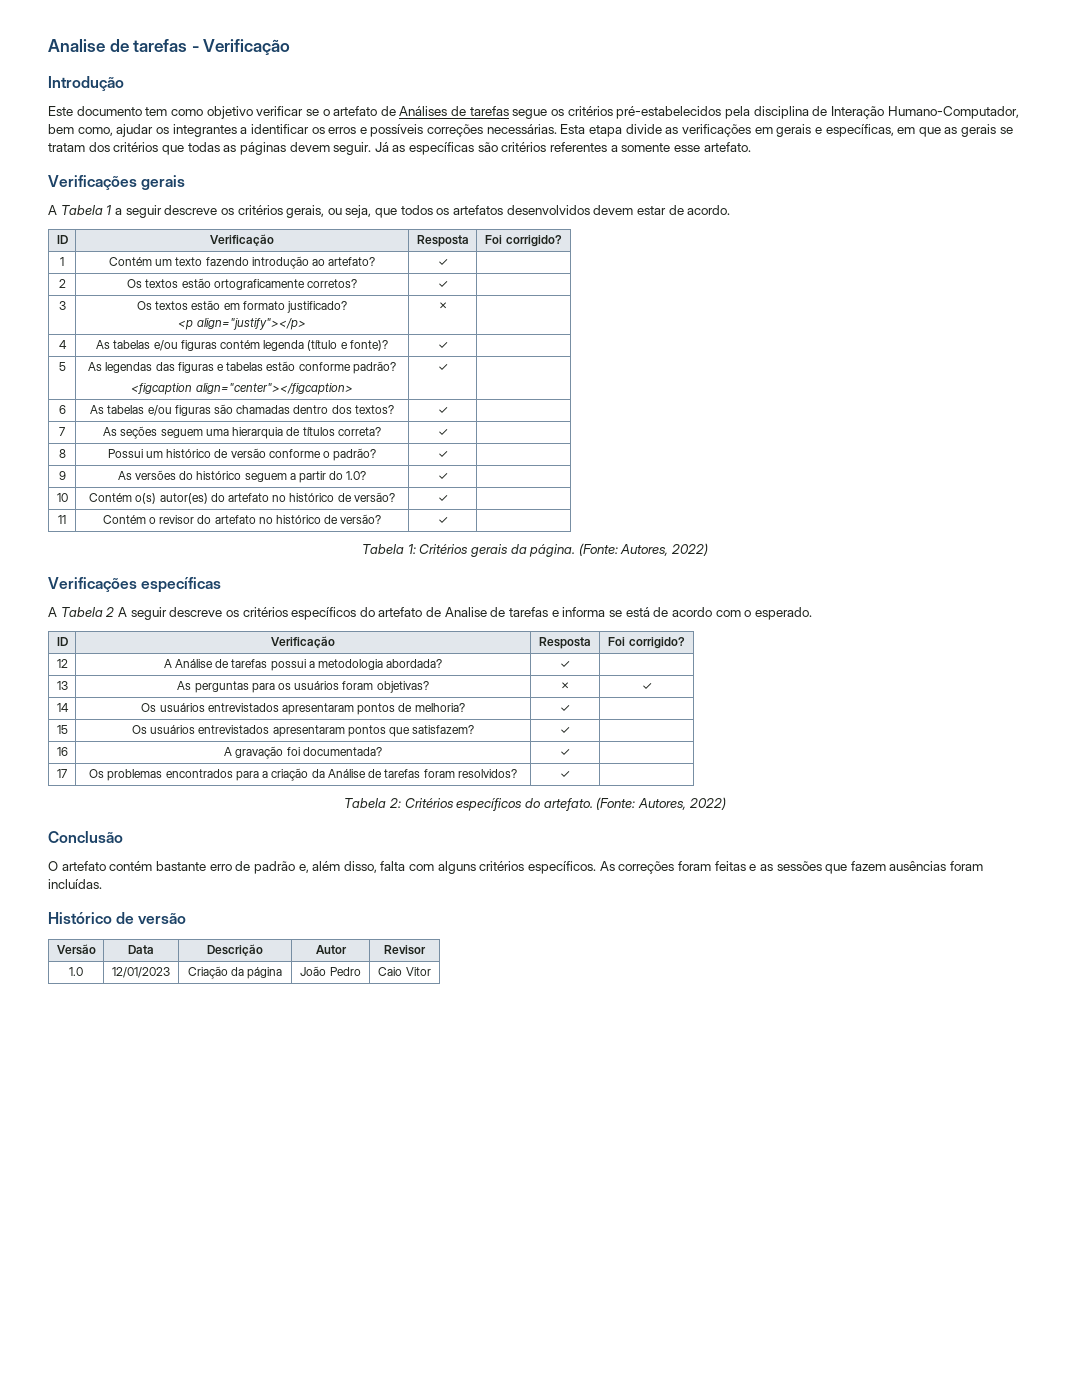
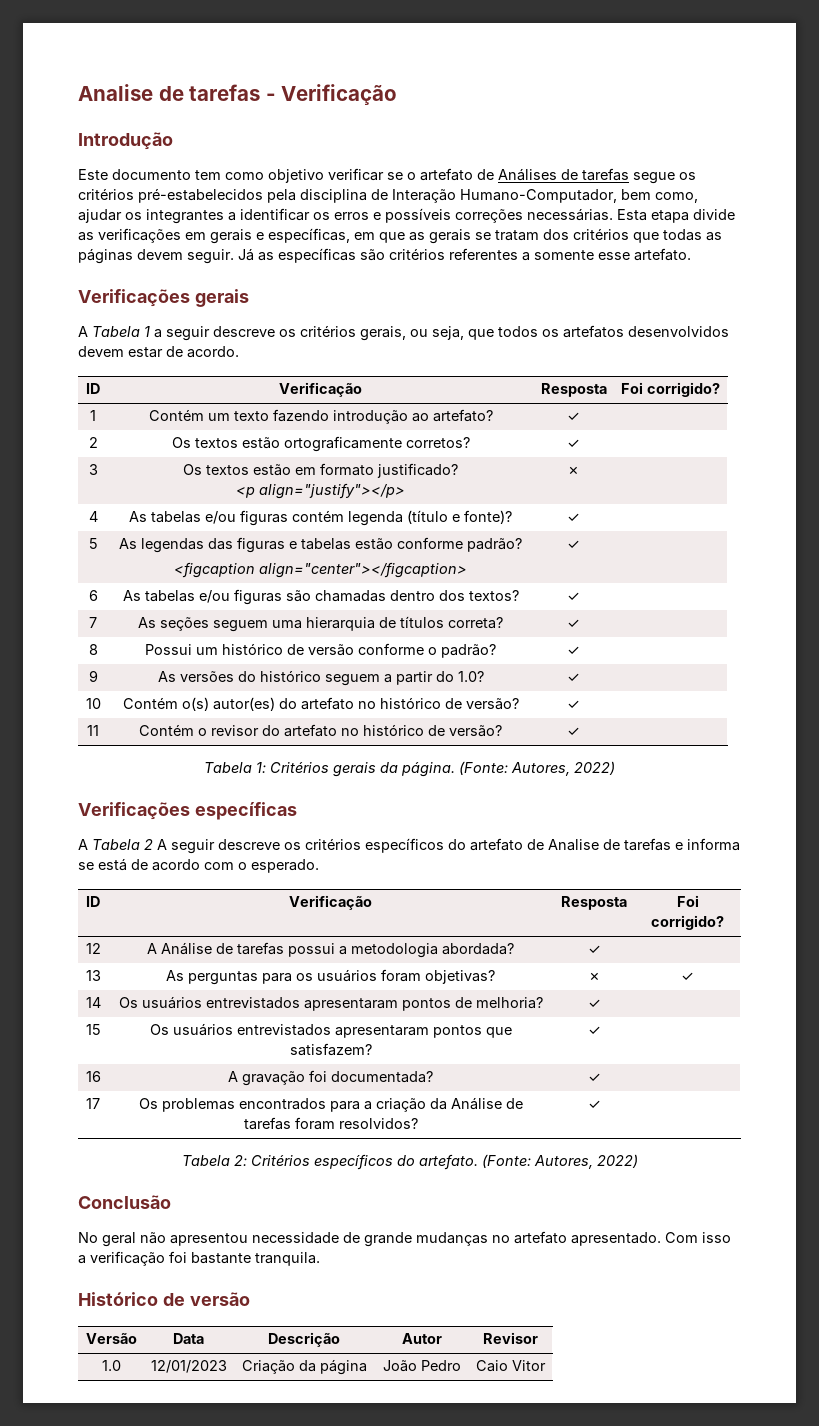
- O artefato contém bastante erro de padrão e, além disso, falta com alguns critérios específicos. As correções foram feitas e as sessões que fazem ausências foram incluídas.
+ No geral não apresentou necessidade de grande mudanças no artefato apresentado. Com isso a verificação foi bastante tranquila.

